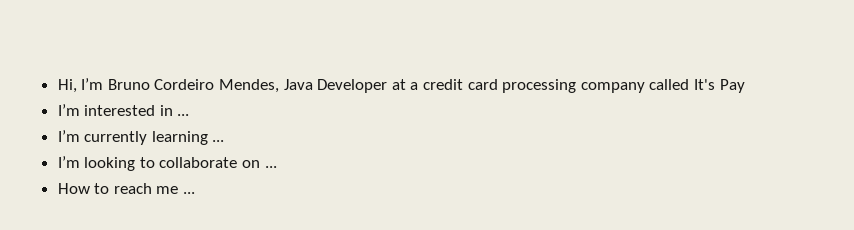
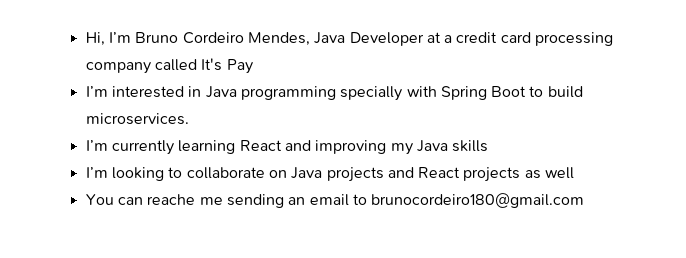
- I’m interested in ...
- I’m currently learning ...
+ I’m interested in Java programming specially with Spring Boot to build microservices.
+ I’m currently learning React and improving my Java skills
- I’m looking to collaborate on ...
- How to reach me ...
+ I’m looking to collaborate on Java projects and React projects as well
+ You can reache me sending an email to brunocordeiro180@gmail.com

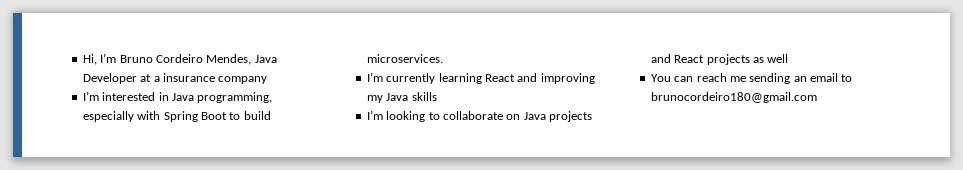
- Hi, I’m Bruno Cordeiro Mendes, Java Developer at a credit card processing company called It's Pay
+ Hi, I’m Bruno Cordeiro Mendes, Java Developer at a insurance company
- I’m interested in Java programming specially with Spring Boot to build microservices.
+ I’m interested in Java programming, especially with Spring Boot to build microservices.
- You can reache me sending an email to brunocordeiro180@gmail.com
+ You can reach me sending an email to brunocordeiro180@gmail.com

